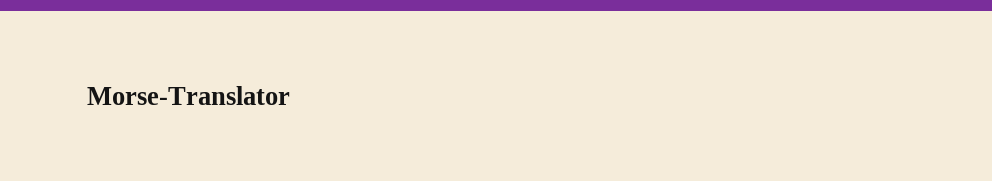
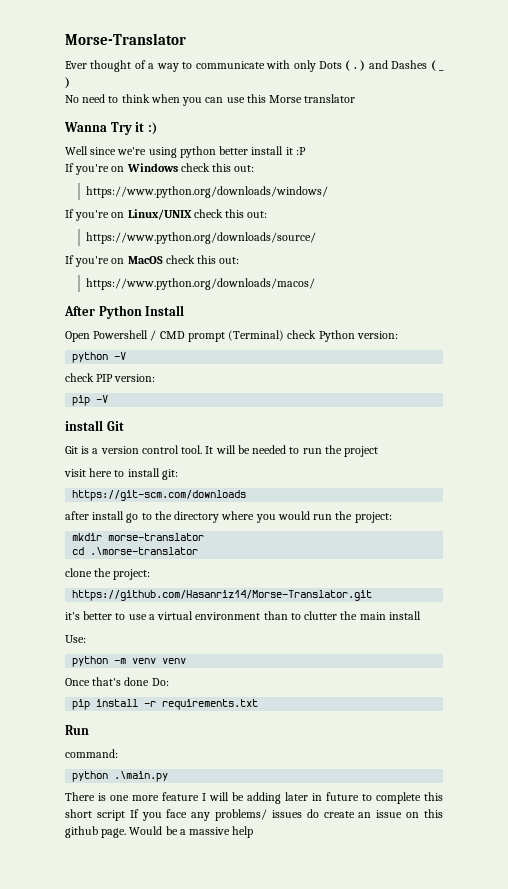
+ Ever thought of a way to communicate with only Dots ( . ) and Dashes ( _ )
+ No need to think when you can use this Morse translator
+ Wanna Try it :)
+ Well since we're using python better install it :P
+ If you're on Windows check this out:
+ https://www.python.org/downloads/windows/
+ If you're on Linux/UNIX check this out:
+ https://www.python.org/downloads/source/
+ If you're on MacOS check this out:
+ https://www.python.org/downloads/macos/
+ After Python Install
+ Open Powershell / CMD prompt (Terminal) check Python version:
+ python -V
+ check PIP version:
+ pip -V
+ install Git
+ Git is a version control tool. It will be needed to run the project
+ visit here to install git:
+ https://git-scm.com/downloads
+ after install go to the directory where you would run the project:
+ mkdir morse-translator
+ cd .\morse-translator
+ clone the project:
+ https://github.com/Hasanriz14/Morse-Translator.git
+ it's better to use a virtual environment than to clutter the main install
+ Use:
+ python -m venv venv
+ Once that's done Do:
+ pip install -r requirements.txt
+ Run
+ command:
+ python .\main.py
+ There is one more feature I will be adding later in future to complete this short script If you face any problems/ issues do create an issue on this github page. Would be a massive help

